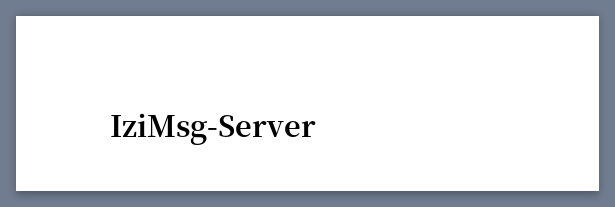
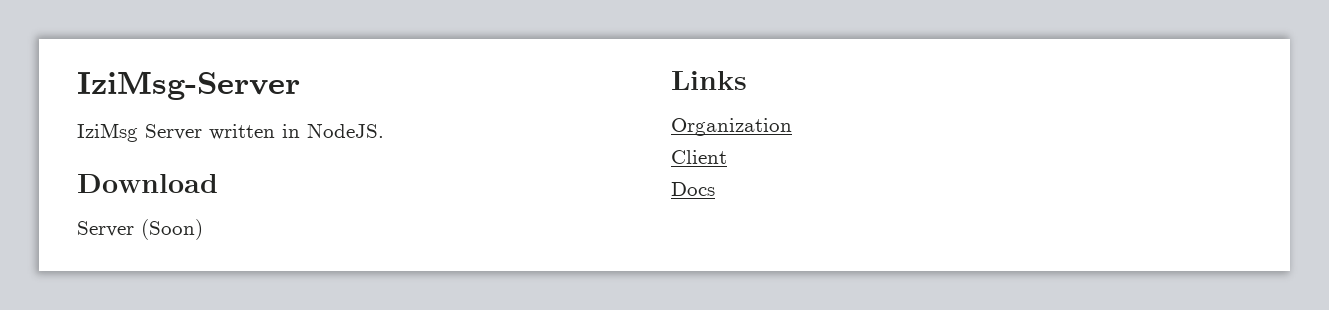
+ IziMsg Server written in NodeJS.
+ Download
+ Server (Soon)
+ Links
+ Organization
+ Client
+ Docs

